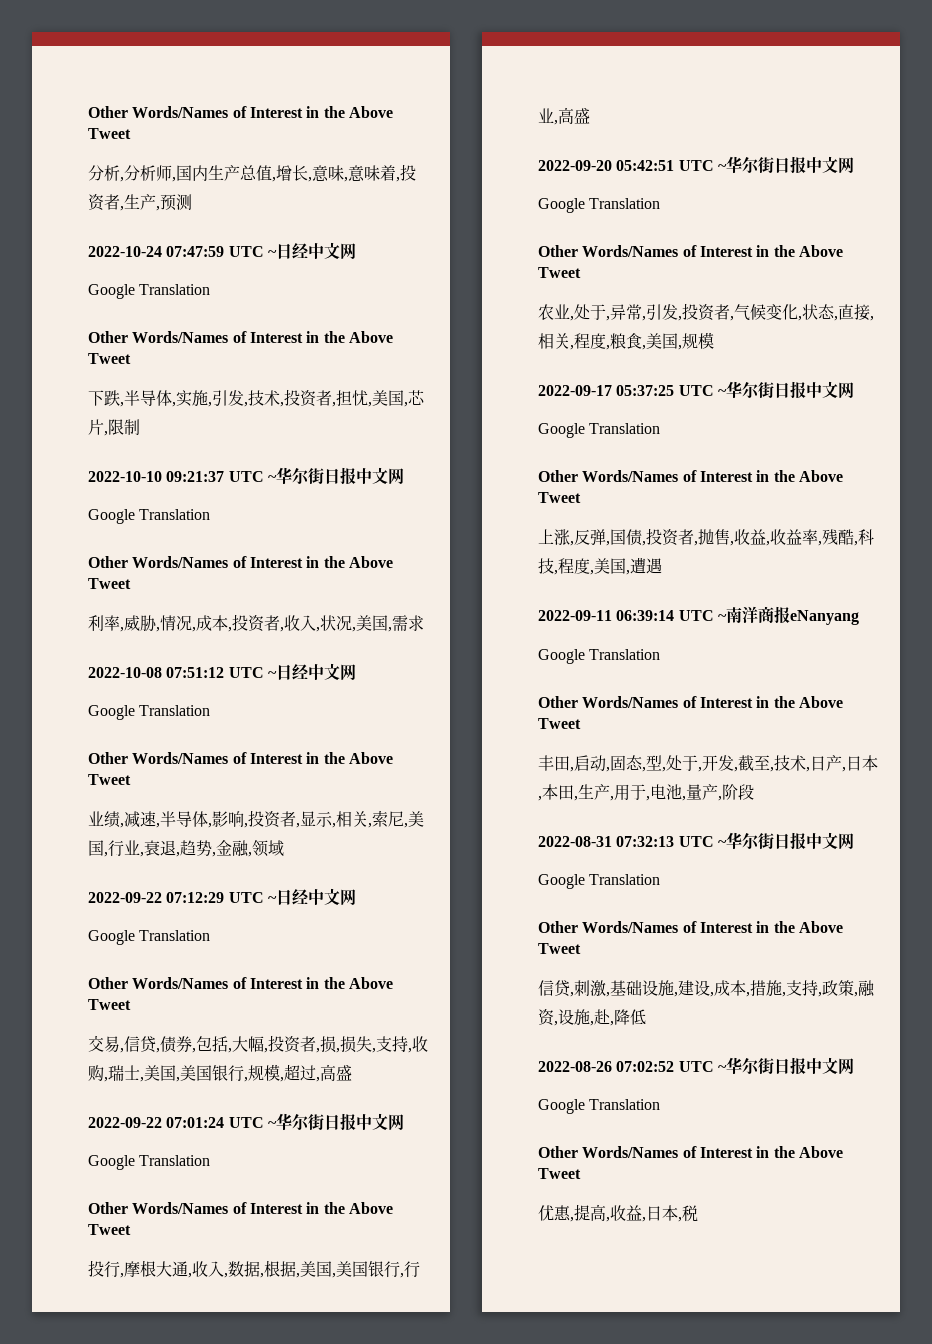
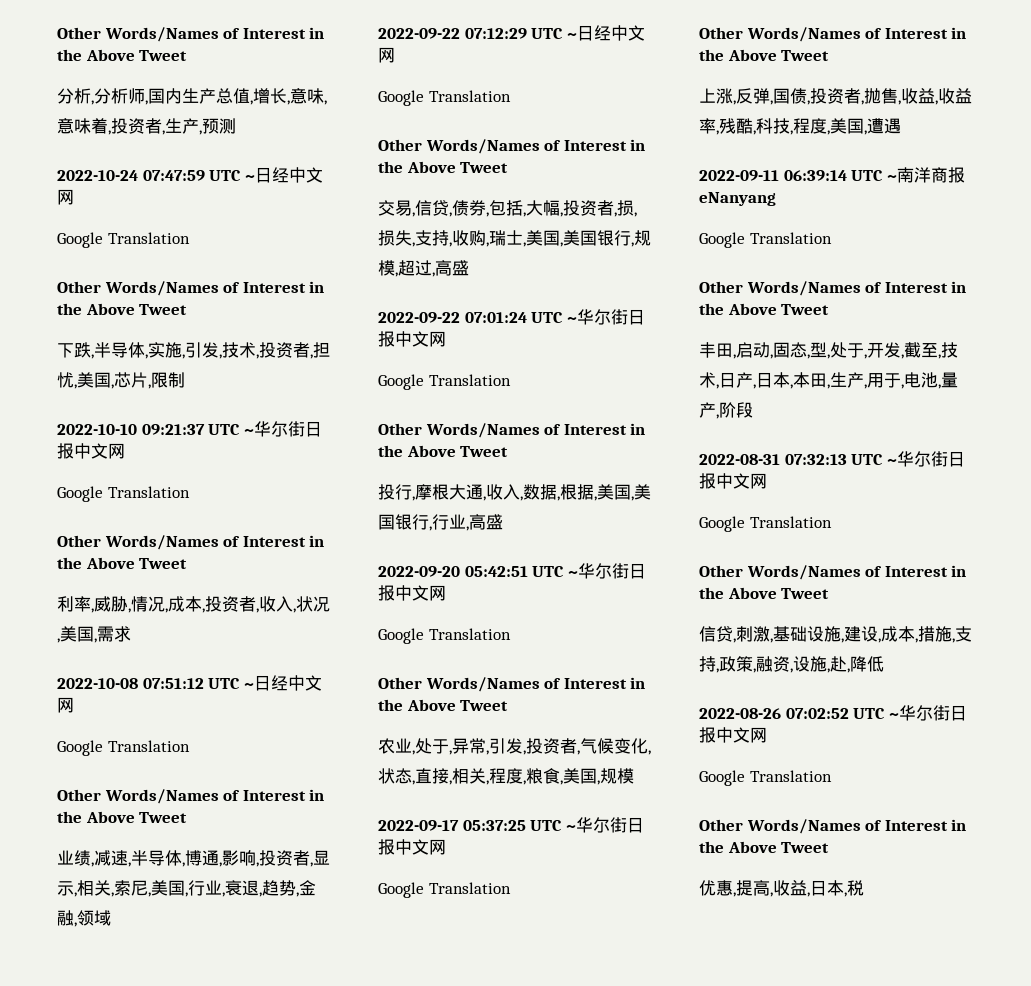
- 业绩,减速,半导体,影响,投资者,显示,相关,索尼,美国,行业,衰退,趋势,金融,领域
+ 业绩,减速,半导体,博通,影响,投资者,显示,相关,索尼,美国,行业,衰退,趋势,金融,领域

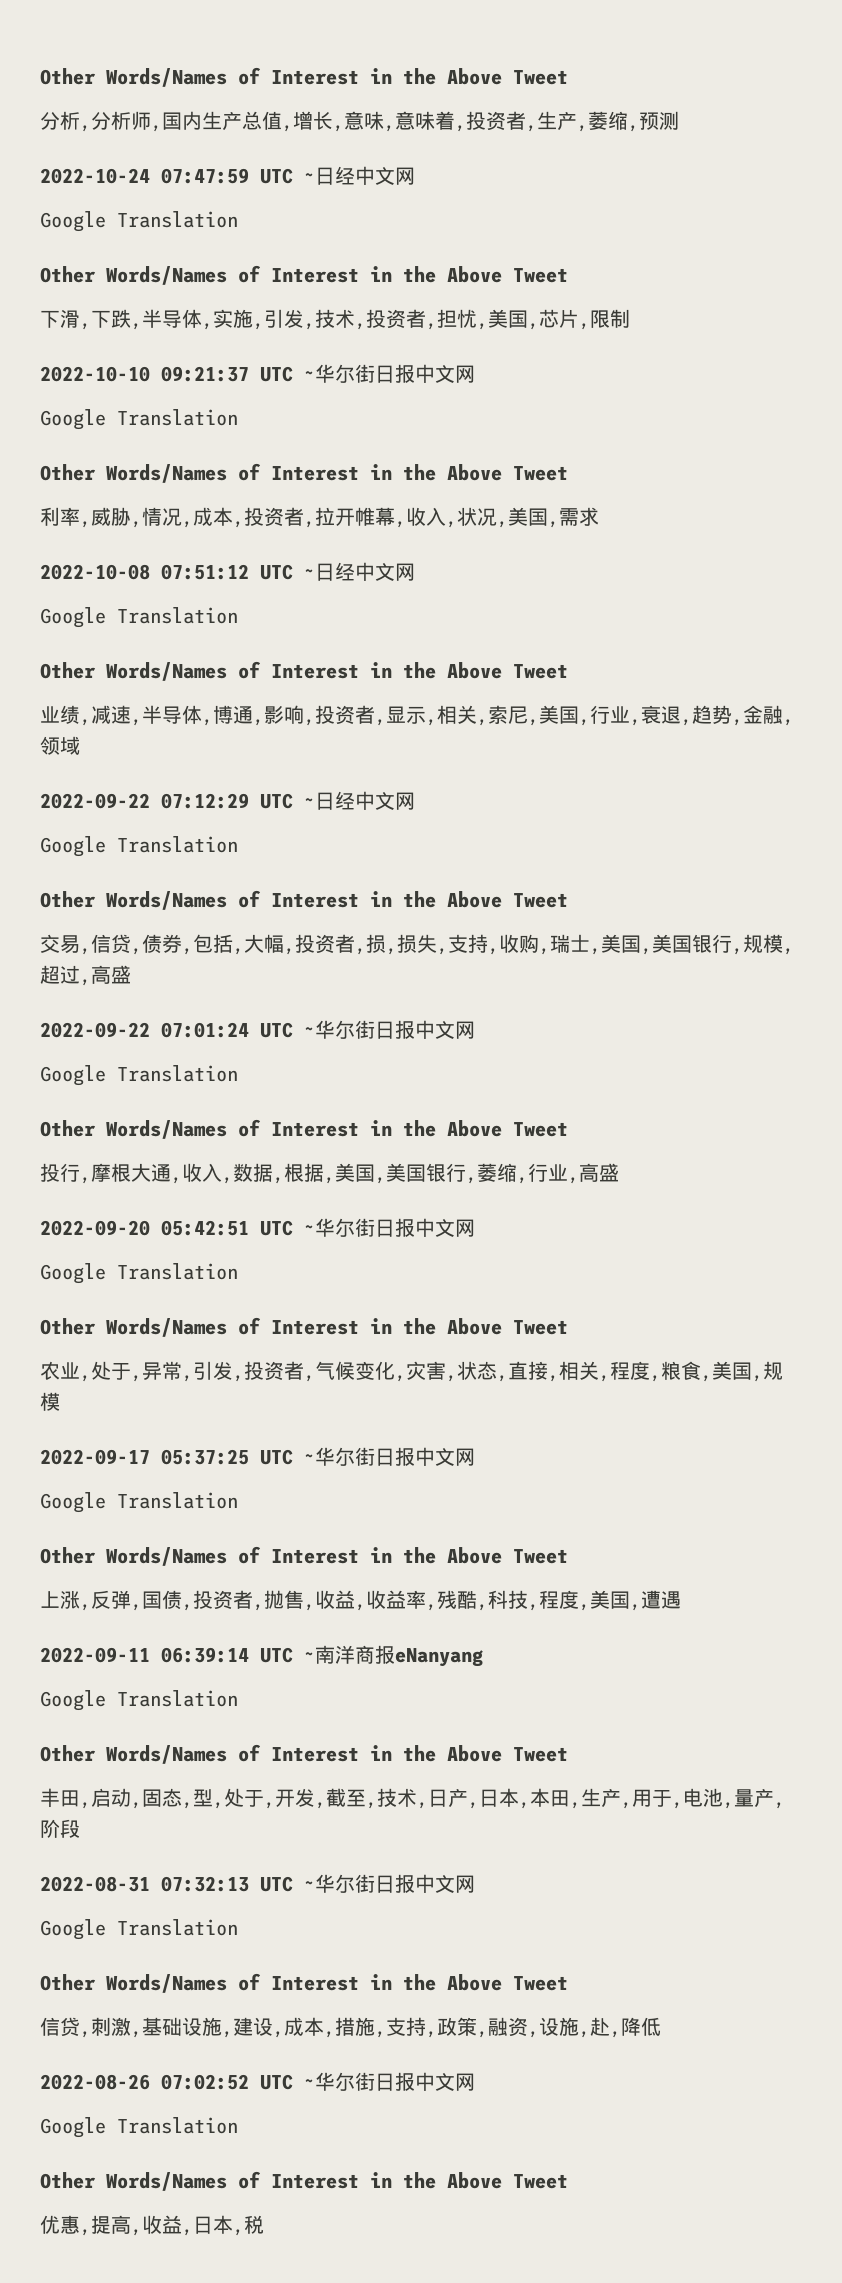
- 分析,分析师,国内生产总值,增长,意味,意味着,投资者,生产,预测
+ 分析,分析师,国内生产总值,增长,意味,意味着,投资者,生产,萎缩,预测
- 下跌,半导体,实施,引发,技术,投资者,担忧,美国,芯片,限制
+ 下滑,下跌,半导体,实施,引发,技术,投资者,担忧,美国,芯片,限制
- 利率,威胁,情况,成本,投资者,收入,状况,美国,需求
+ 利率,威胁,情况,成本,投资者,拉开帷幕,收入,状况,美国,需求
- 投行,摩根大通,收入,数据,根据,美国,美国银行,行业,高盛
+ 投行,摩根大通,收入,数据,根据,美国,美国银行,萎缩,行业,高盛
- 农业,处于,异常,引发,投资者,气候变化,状态,直接,相关,程度,粮食,美国,规模
+ 农业,处于,异常,引发,投资者,气候变化,灾害,状态,直接,相关,程度,粮食,美国,规模

